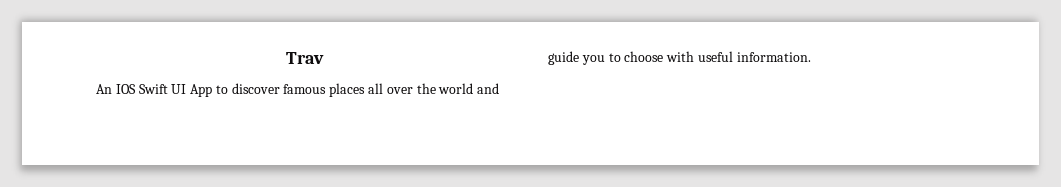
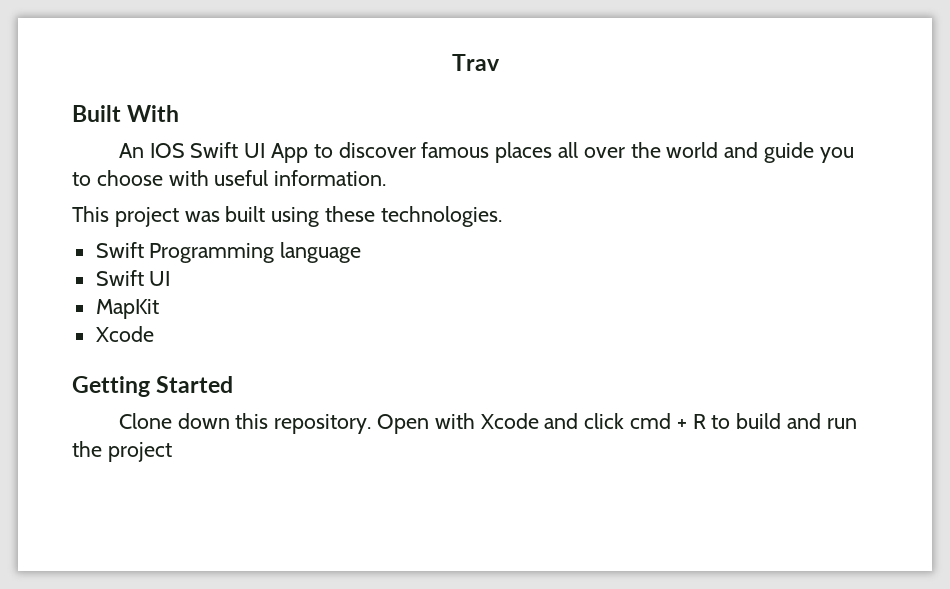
+ Built With
+ This project was built using these technologies.
+ Swift Programming language
+ Swift UI
+ MapKit
+ Xcode
+ Getting Started
+ Clone down this repository. Open with Xcode and click cmd + R to build and run the project

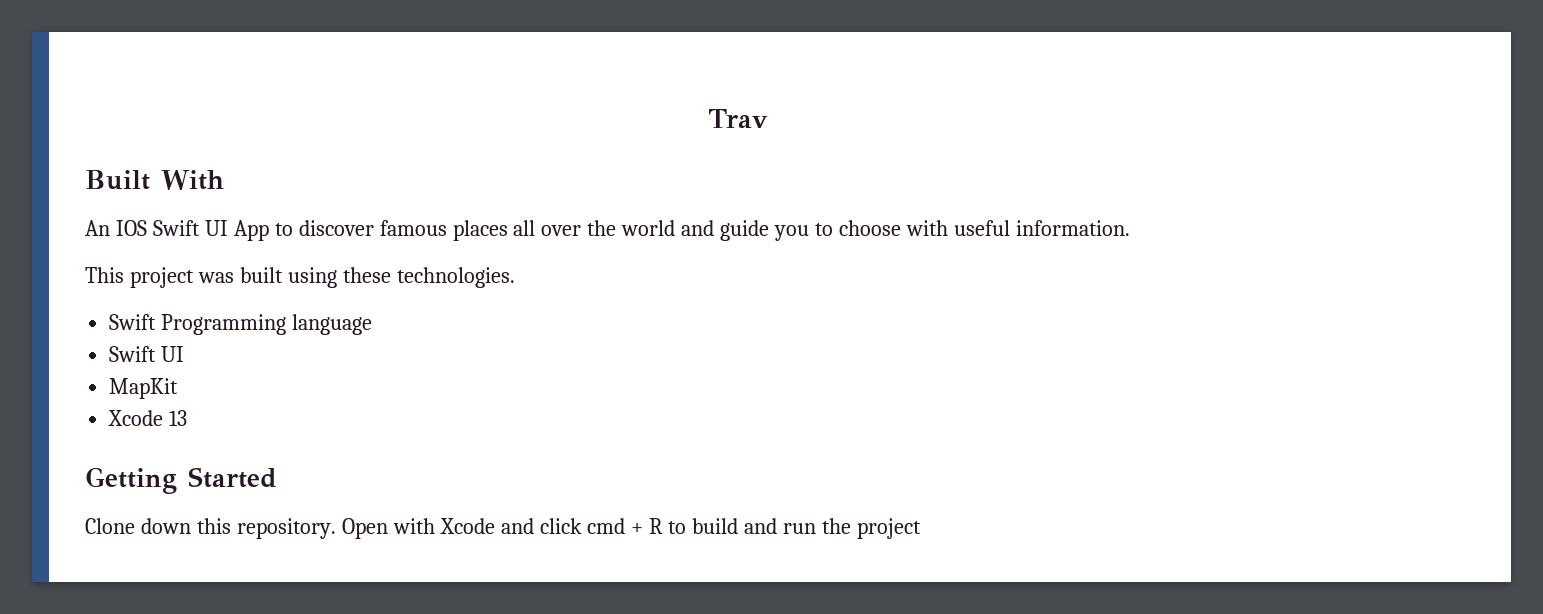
  MapKit
- Xcode
+ Xcode 13

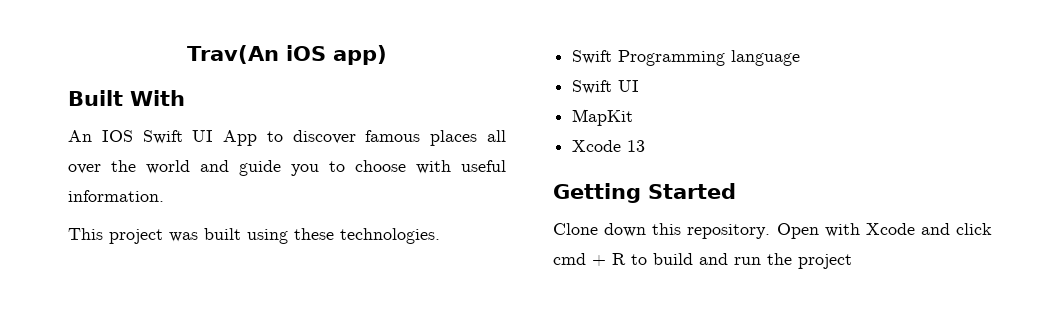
- Trav
+ Trav(An iOS app)

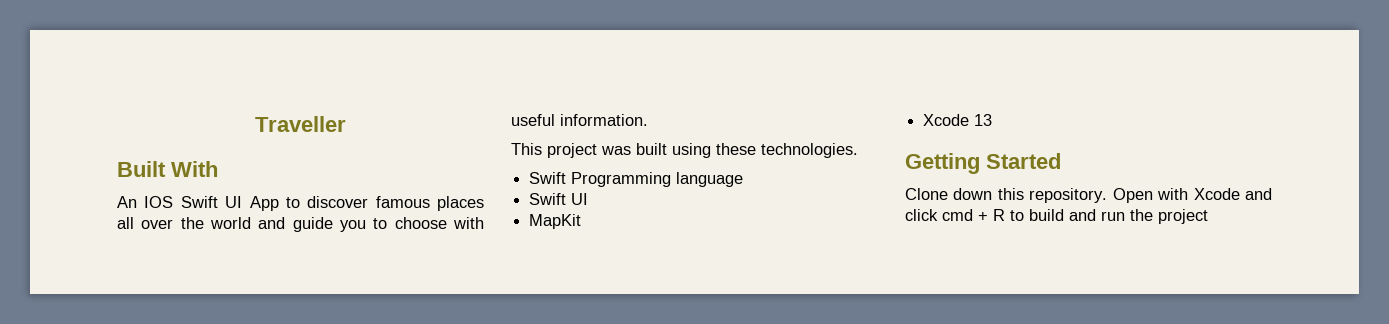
- Trav(An iOS app)
+ Traveller

